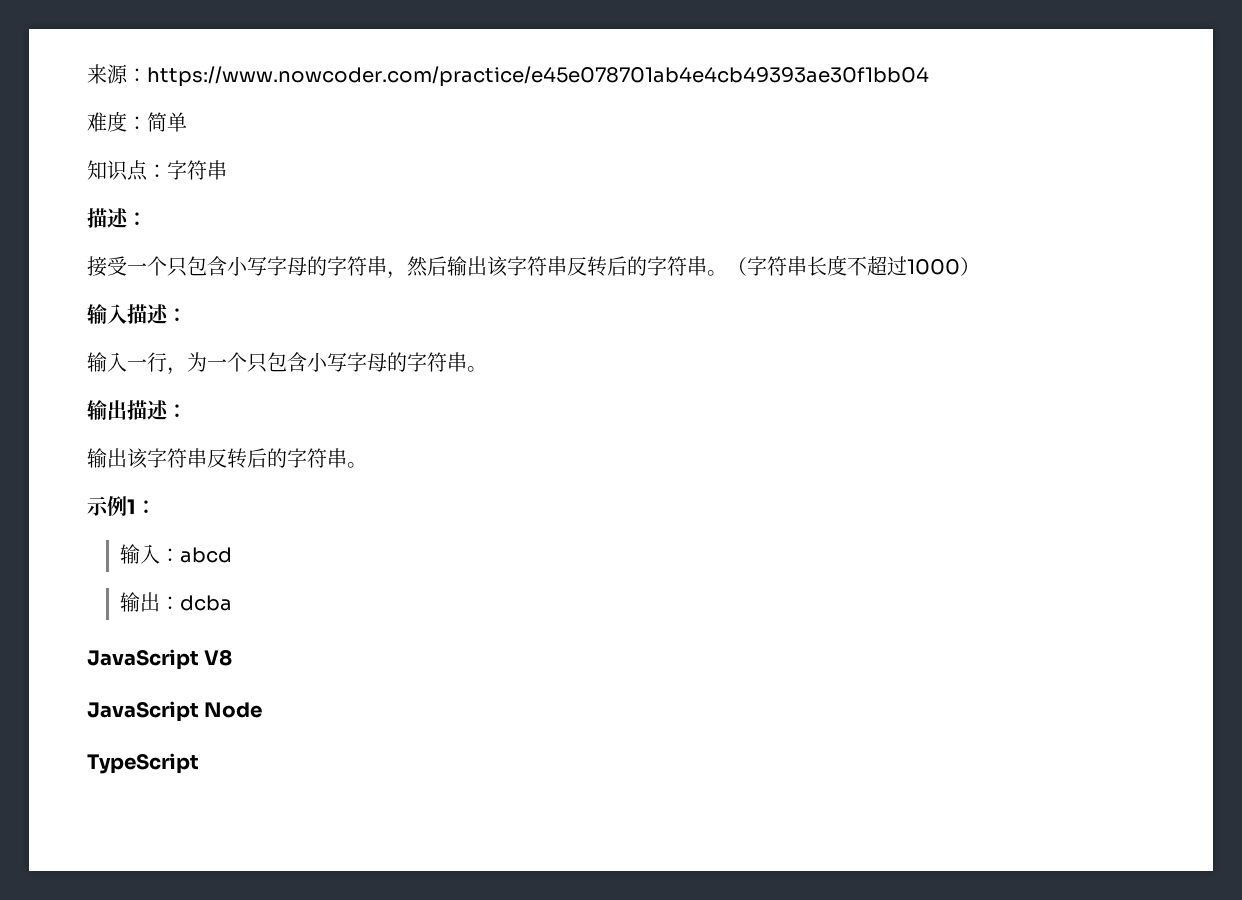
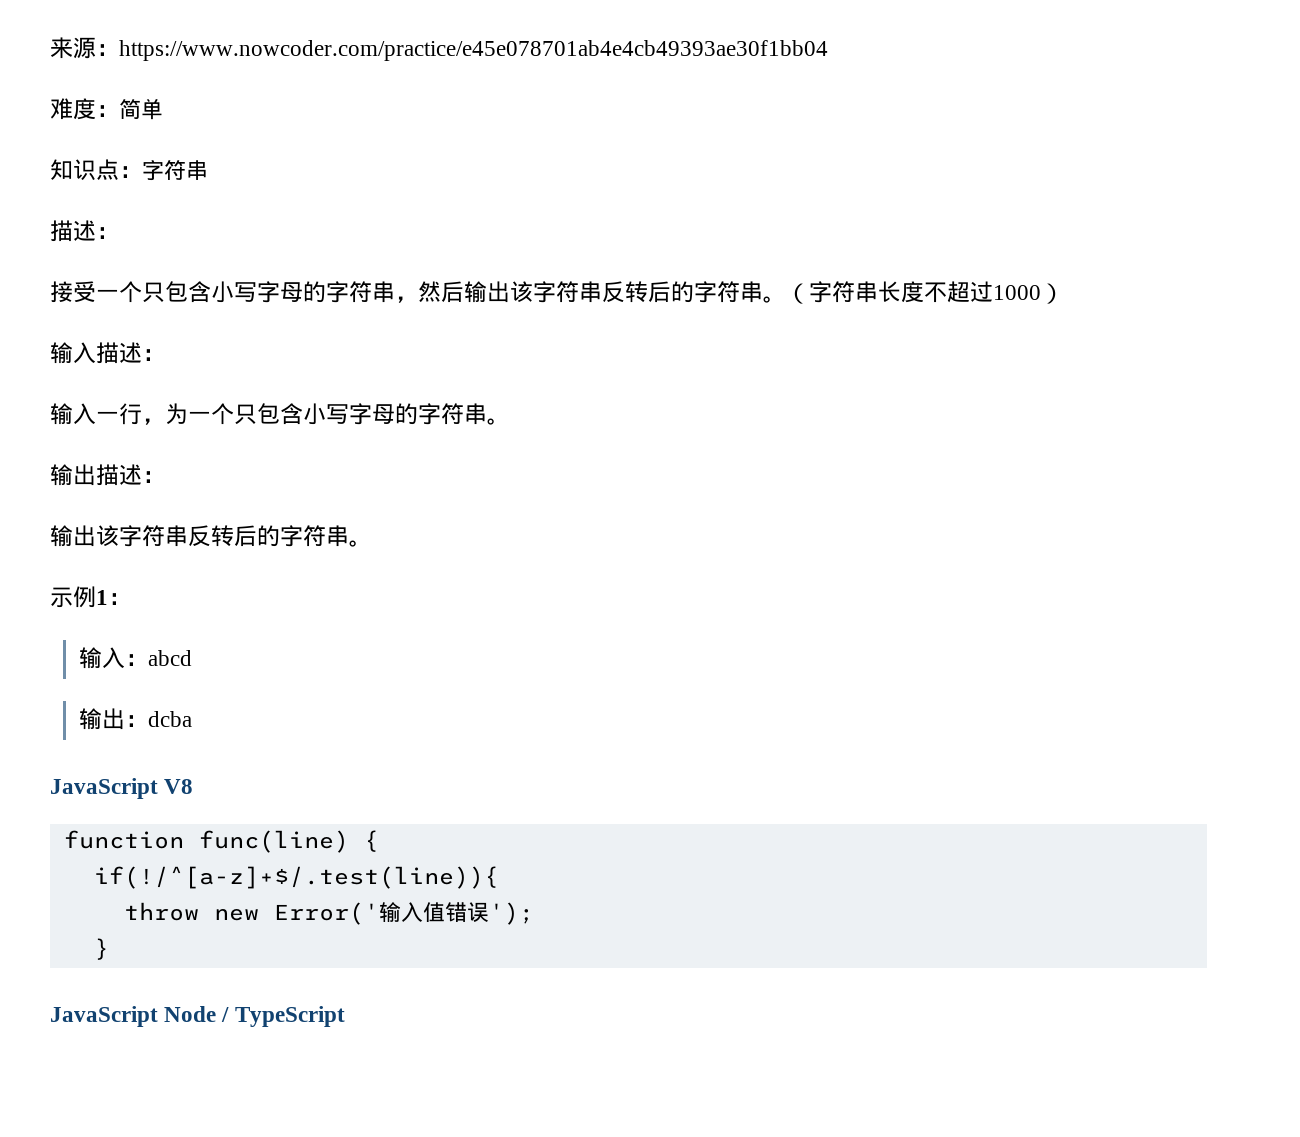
+ function func(line) {
+ if(!/^[a-z]+$/.test(line)){
+ throw new Error('输入值错误');
+ }
- JavaScript Node
- TypeScript
+ JavaScript Node / TypeScript

